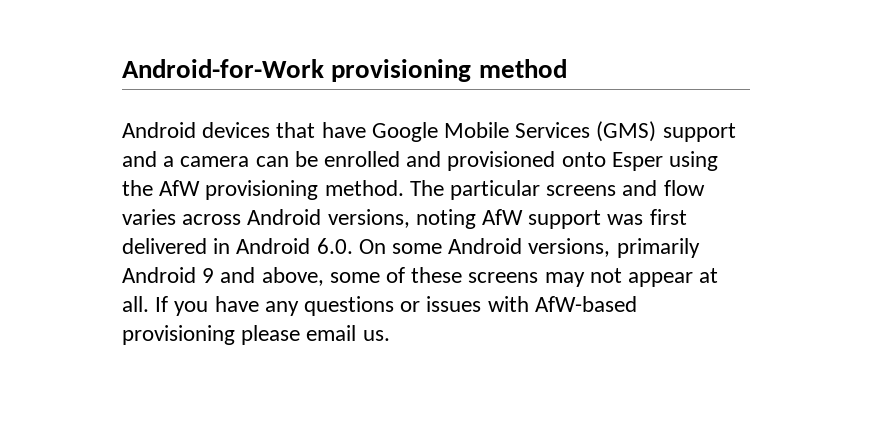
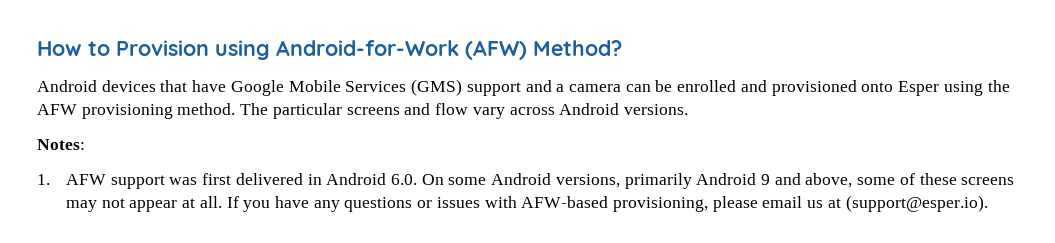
- Android-for-Work provisioning method
+ How to Provision using Android-for-Work (AFW) Method?
- Android devices that have Google Mobile Services (GMS) support and a camera can be enrolled and provisioned onto Esper using the AfW provisioning method.
+ Android devices that have Google Mobile Services (GMS) support and a camera can be enrolled and provisioned onto Esper using the AFW provisioning method.
- The particular screens and flow varies across Android versions, noting AfW support was first delivered in Android 6.0. On some Android versions, primarily Android 9 and above, some of these screens may not appear at all.
+ The particular screens and flow vary across Android versions.
+ Notes:
+ 1. AFW support was first delivered in Android 6.0. On some Android versions, primarily Android 9 and above, some of these screens may not appear at all.
- If you have any questions or issues with AfW-based provisioning please email us.
+ If you have any questions or issues with AFW-based provisioning, please email us at (support@esper.io).

